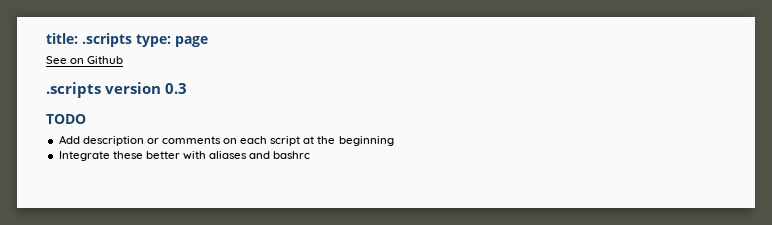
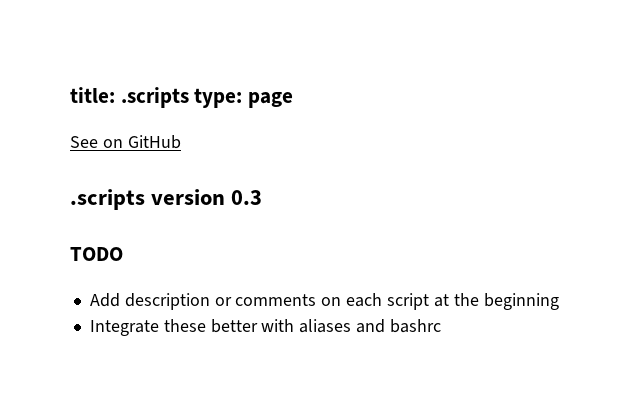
- See on Github
+ See on GitHub

